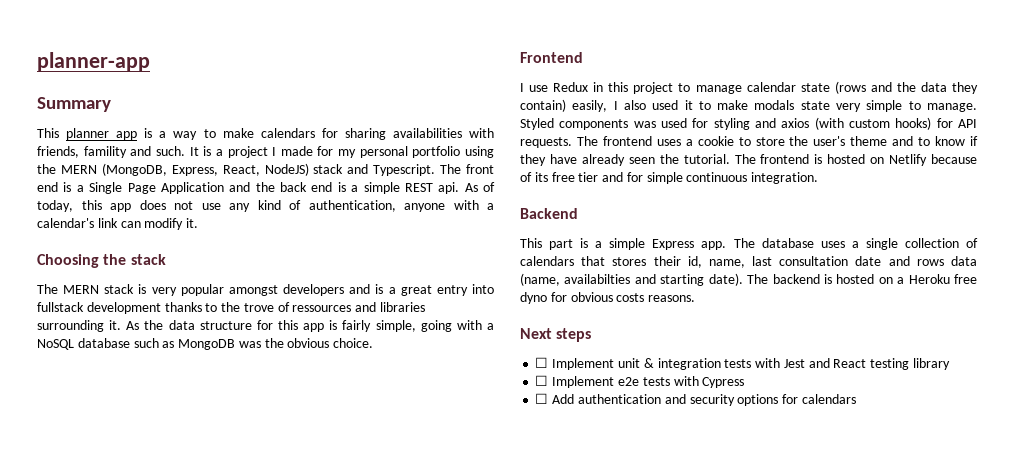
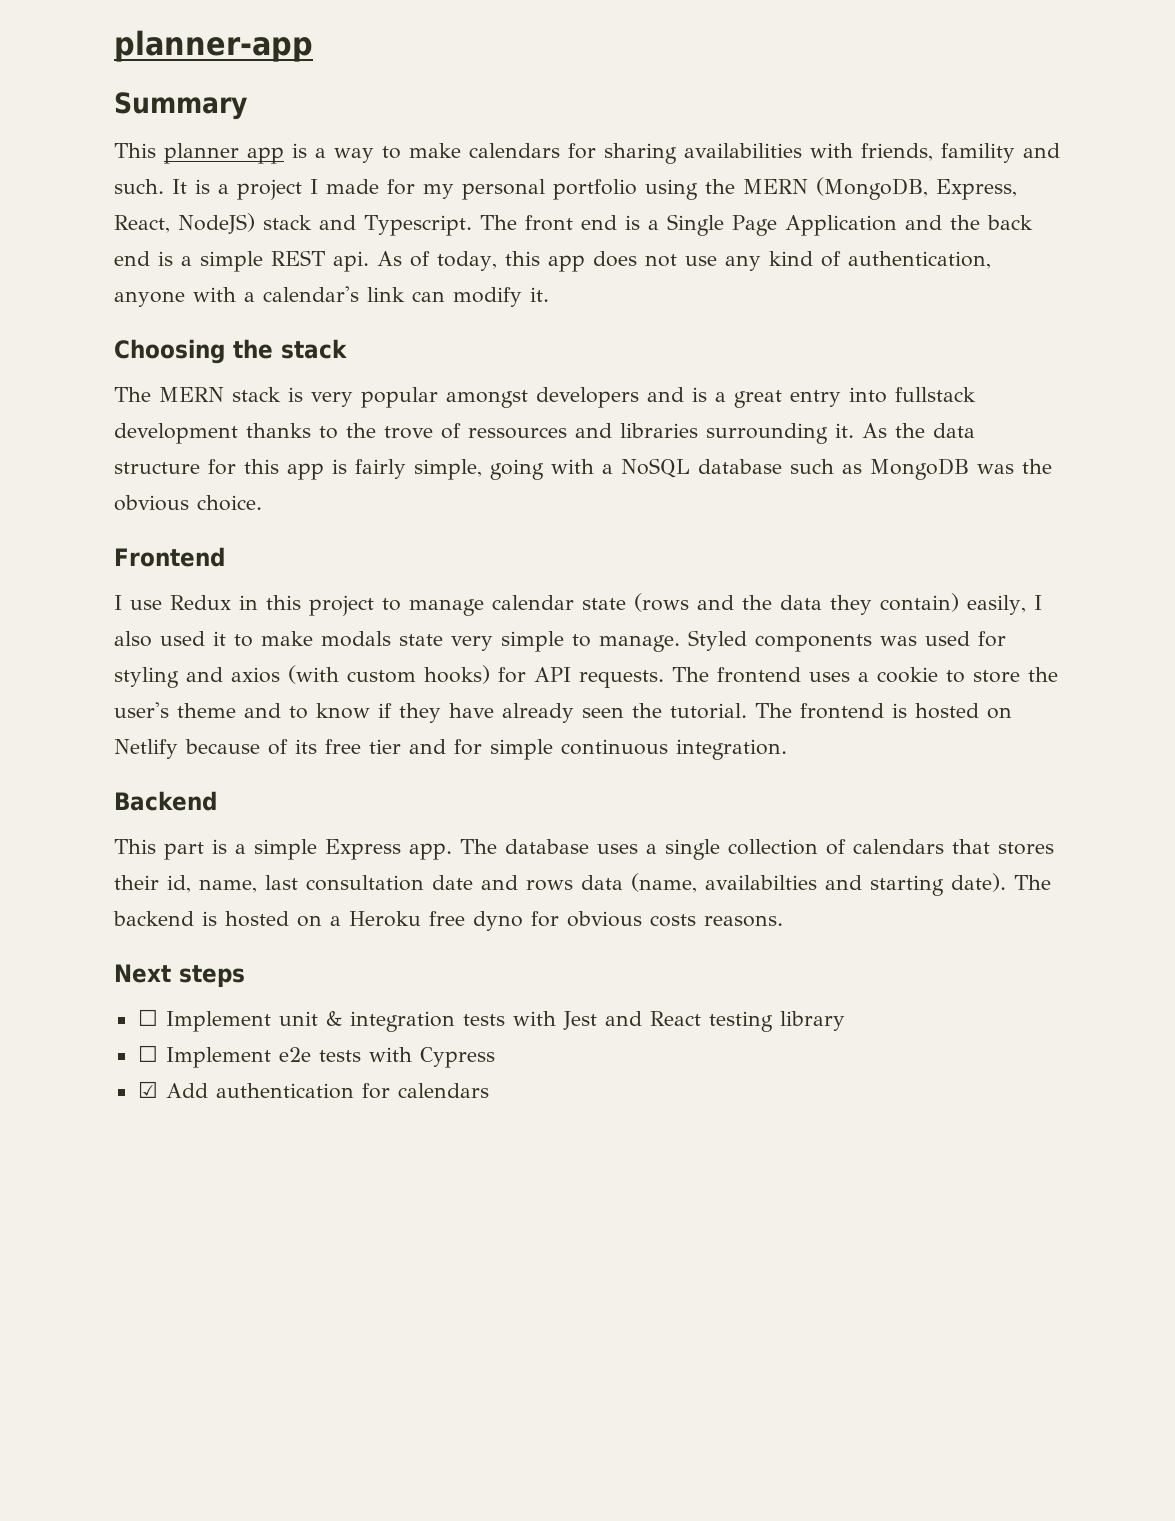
- ☐ Add authentication and security options for calendars
+ ☑ Add authentication for calendars

